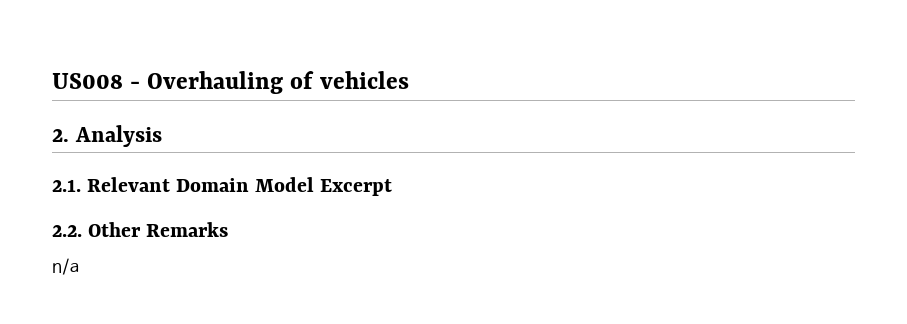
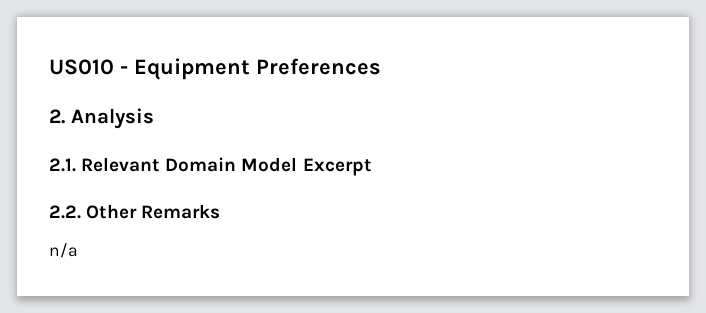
- US008 - Overhauling of vehicles
+ US010 - Equipment Preferences

